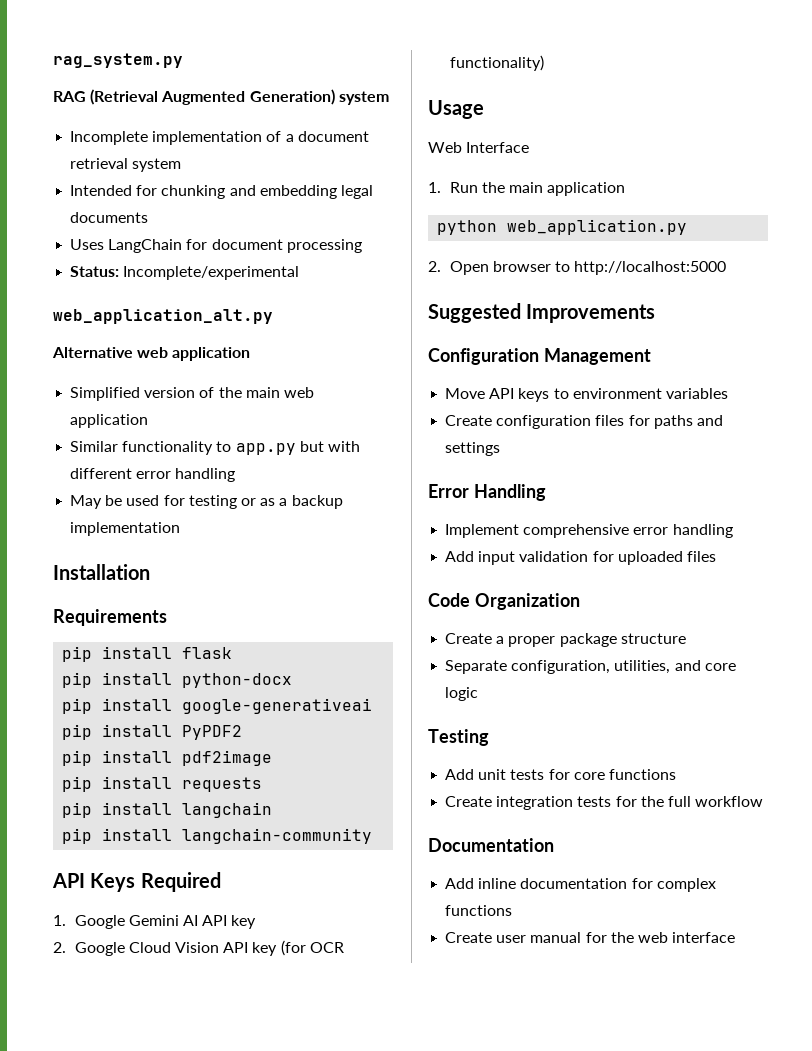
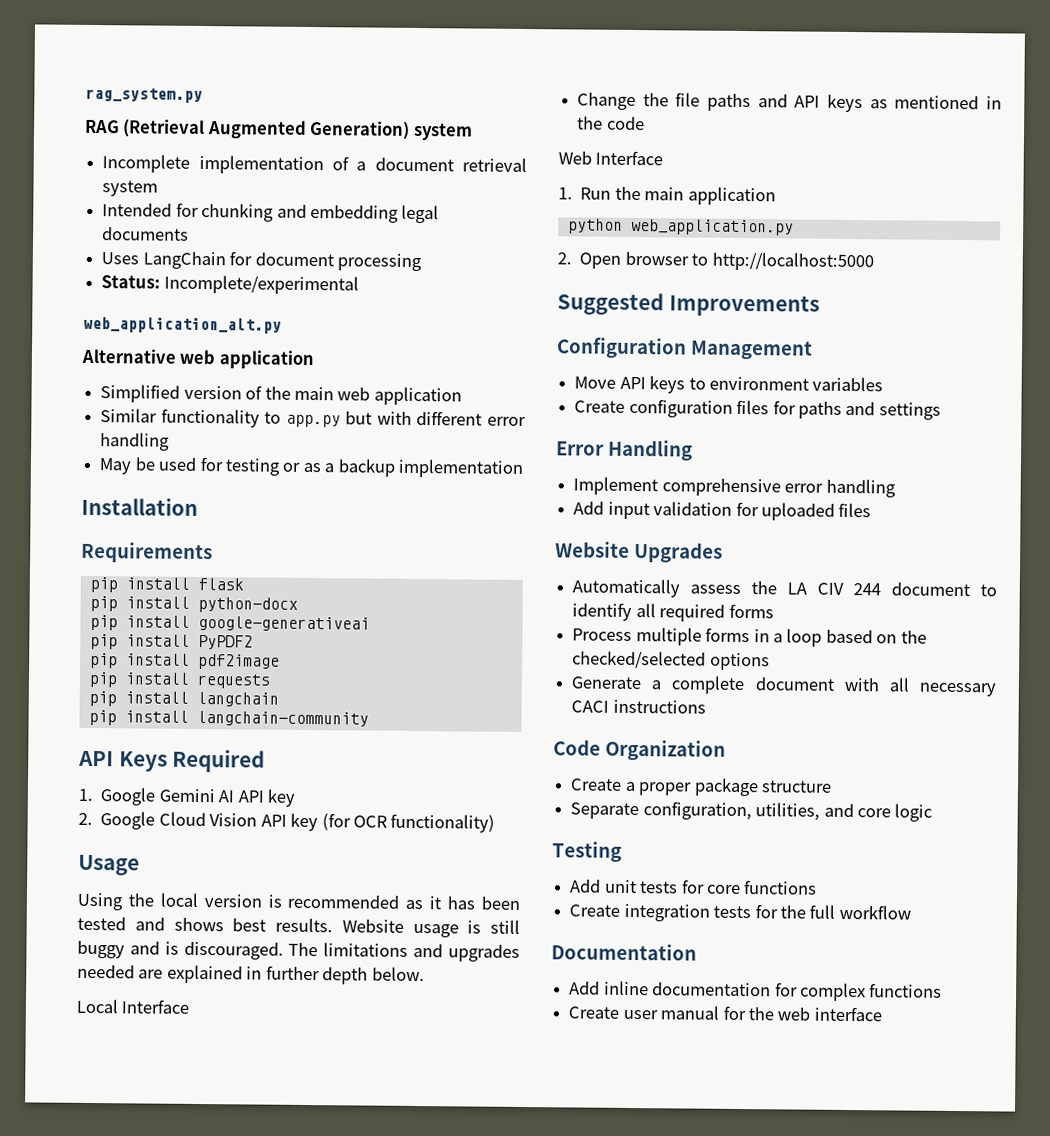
+ Using the local version is recommended as it has been tested and shows best results. Website usage is still buggy and is discouraged. The limitations and upgrades needed are explained in further depth below.
+ Local Interface
+ Change the file paths and API keys as mentioned in the code
+ Website Upgrades
+ Automatically assess the LA CIV 244 document to identify all required forms
+ Process multiple forms in a loop based on the checked/selected options
+ Generate a complete document with all necessary CACI instructions

